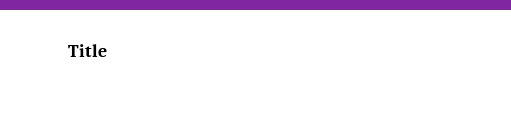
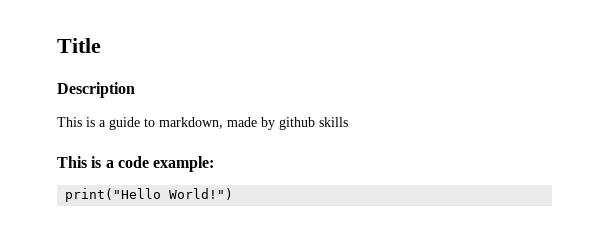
+ Description
+ This is a guide to markdown, made by github skills
+ This is a code example:
+ print("Hello World!")

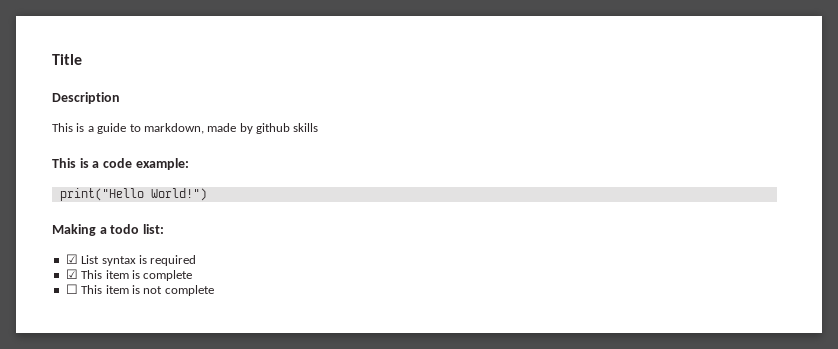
+ Making a todo list:
+ ☑ List syntax is required
+ ☑ This item is complete
+ ☐ This item is not complete

